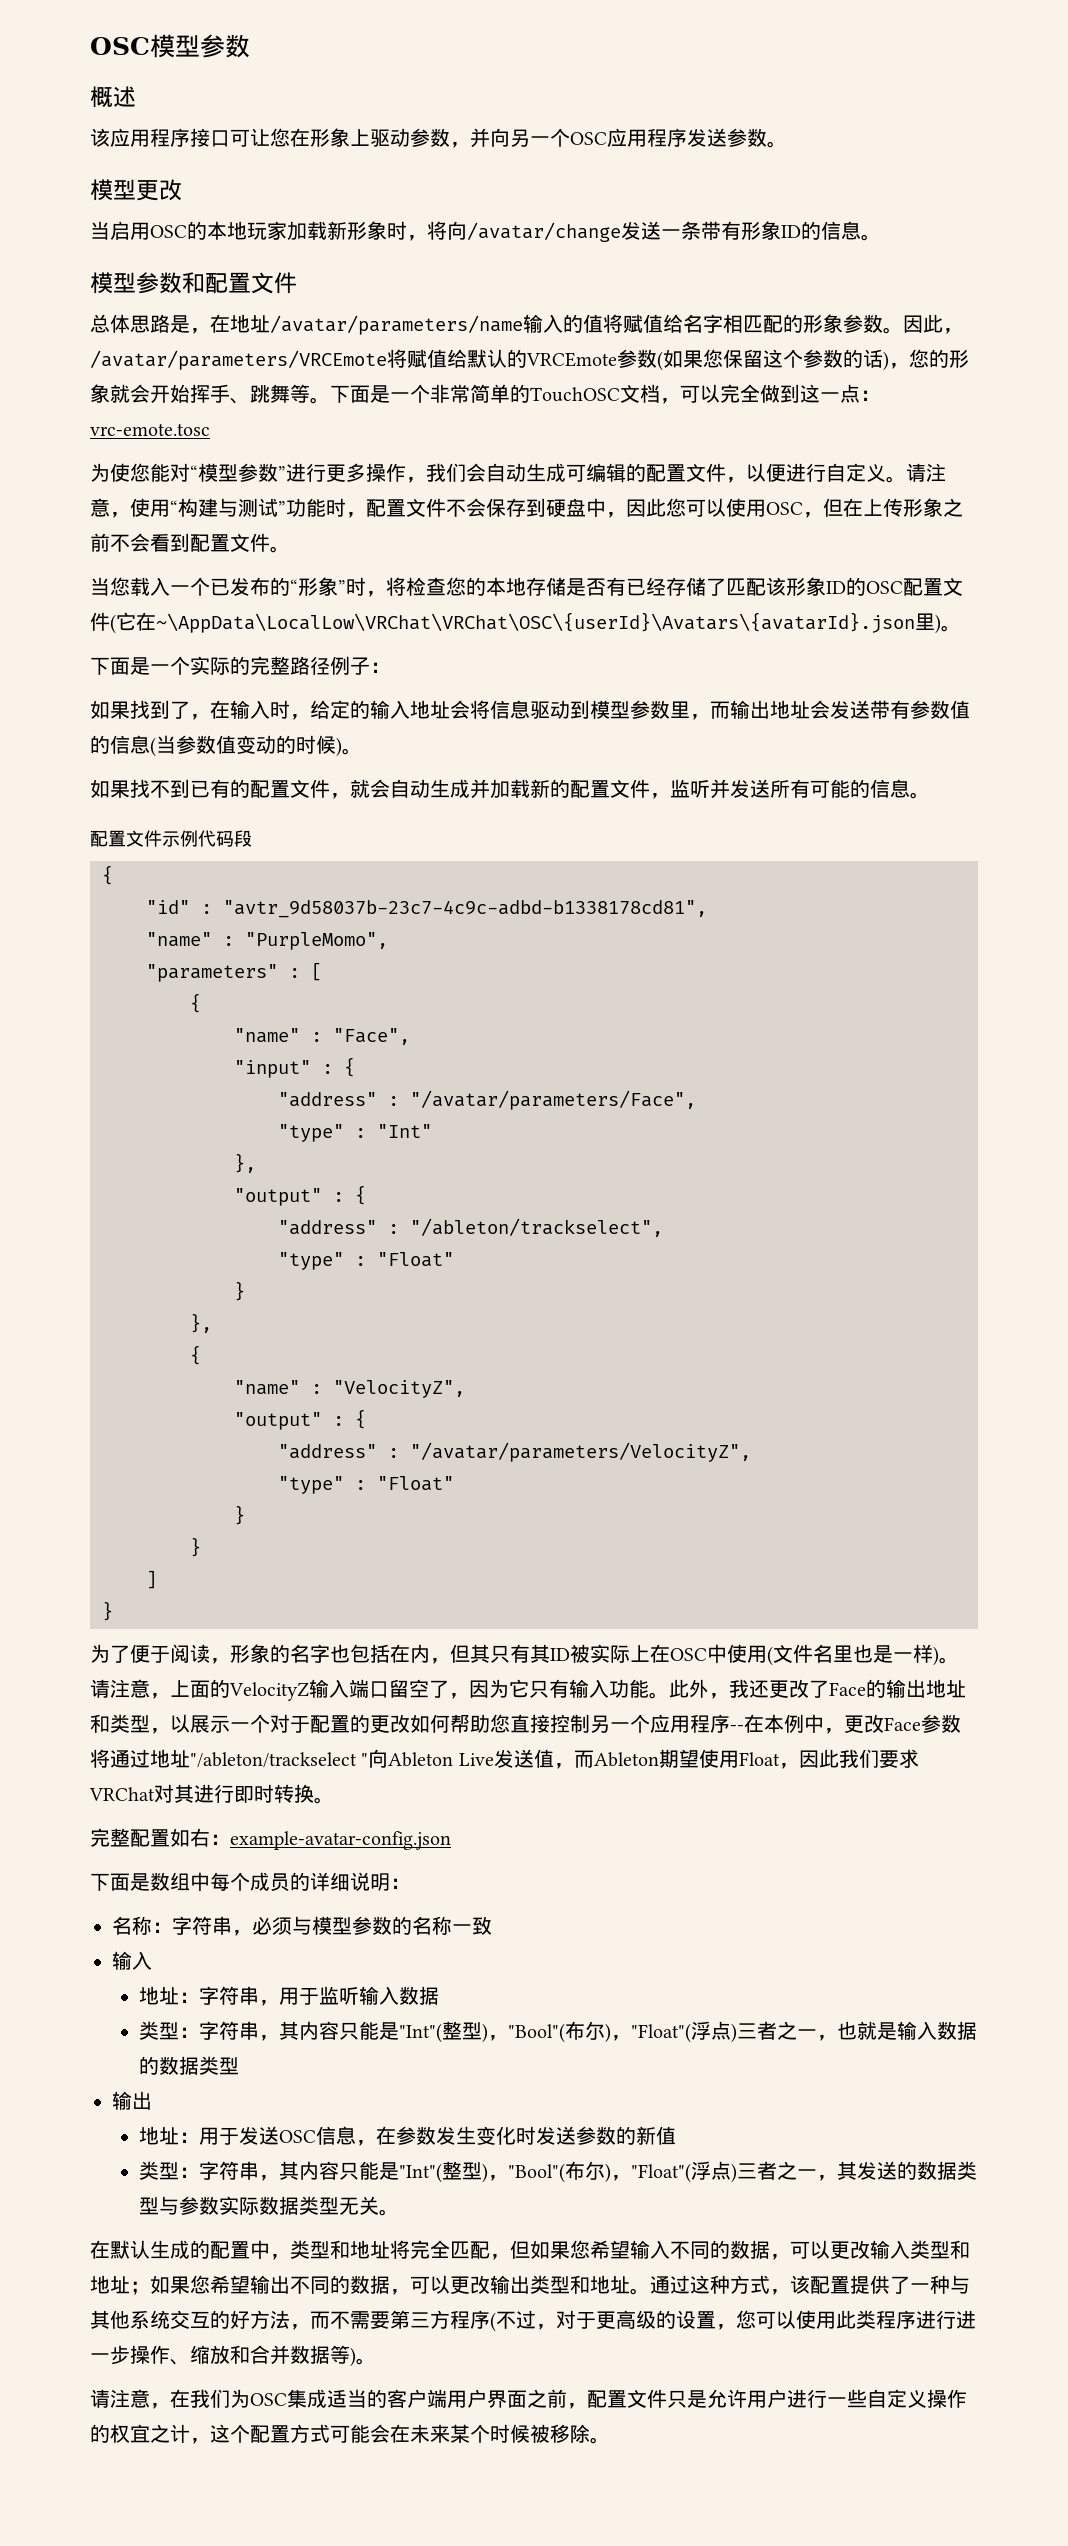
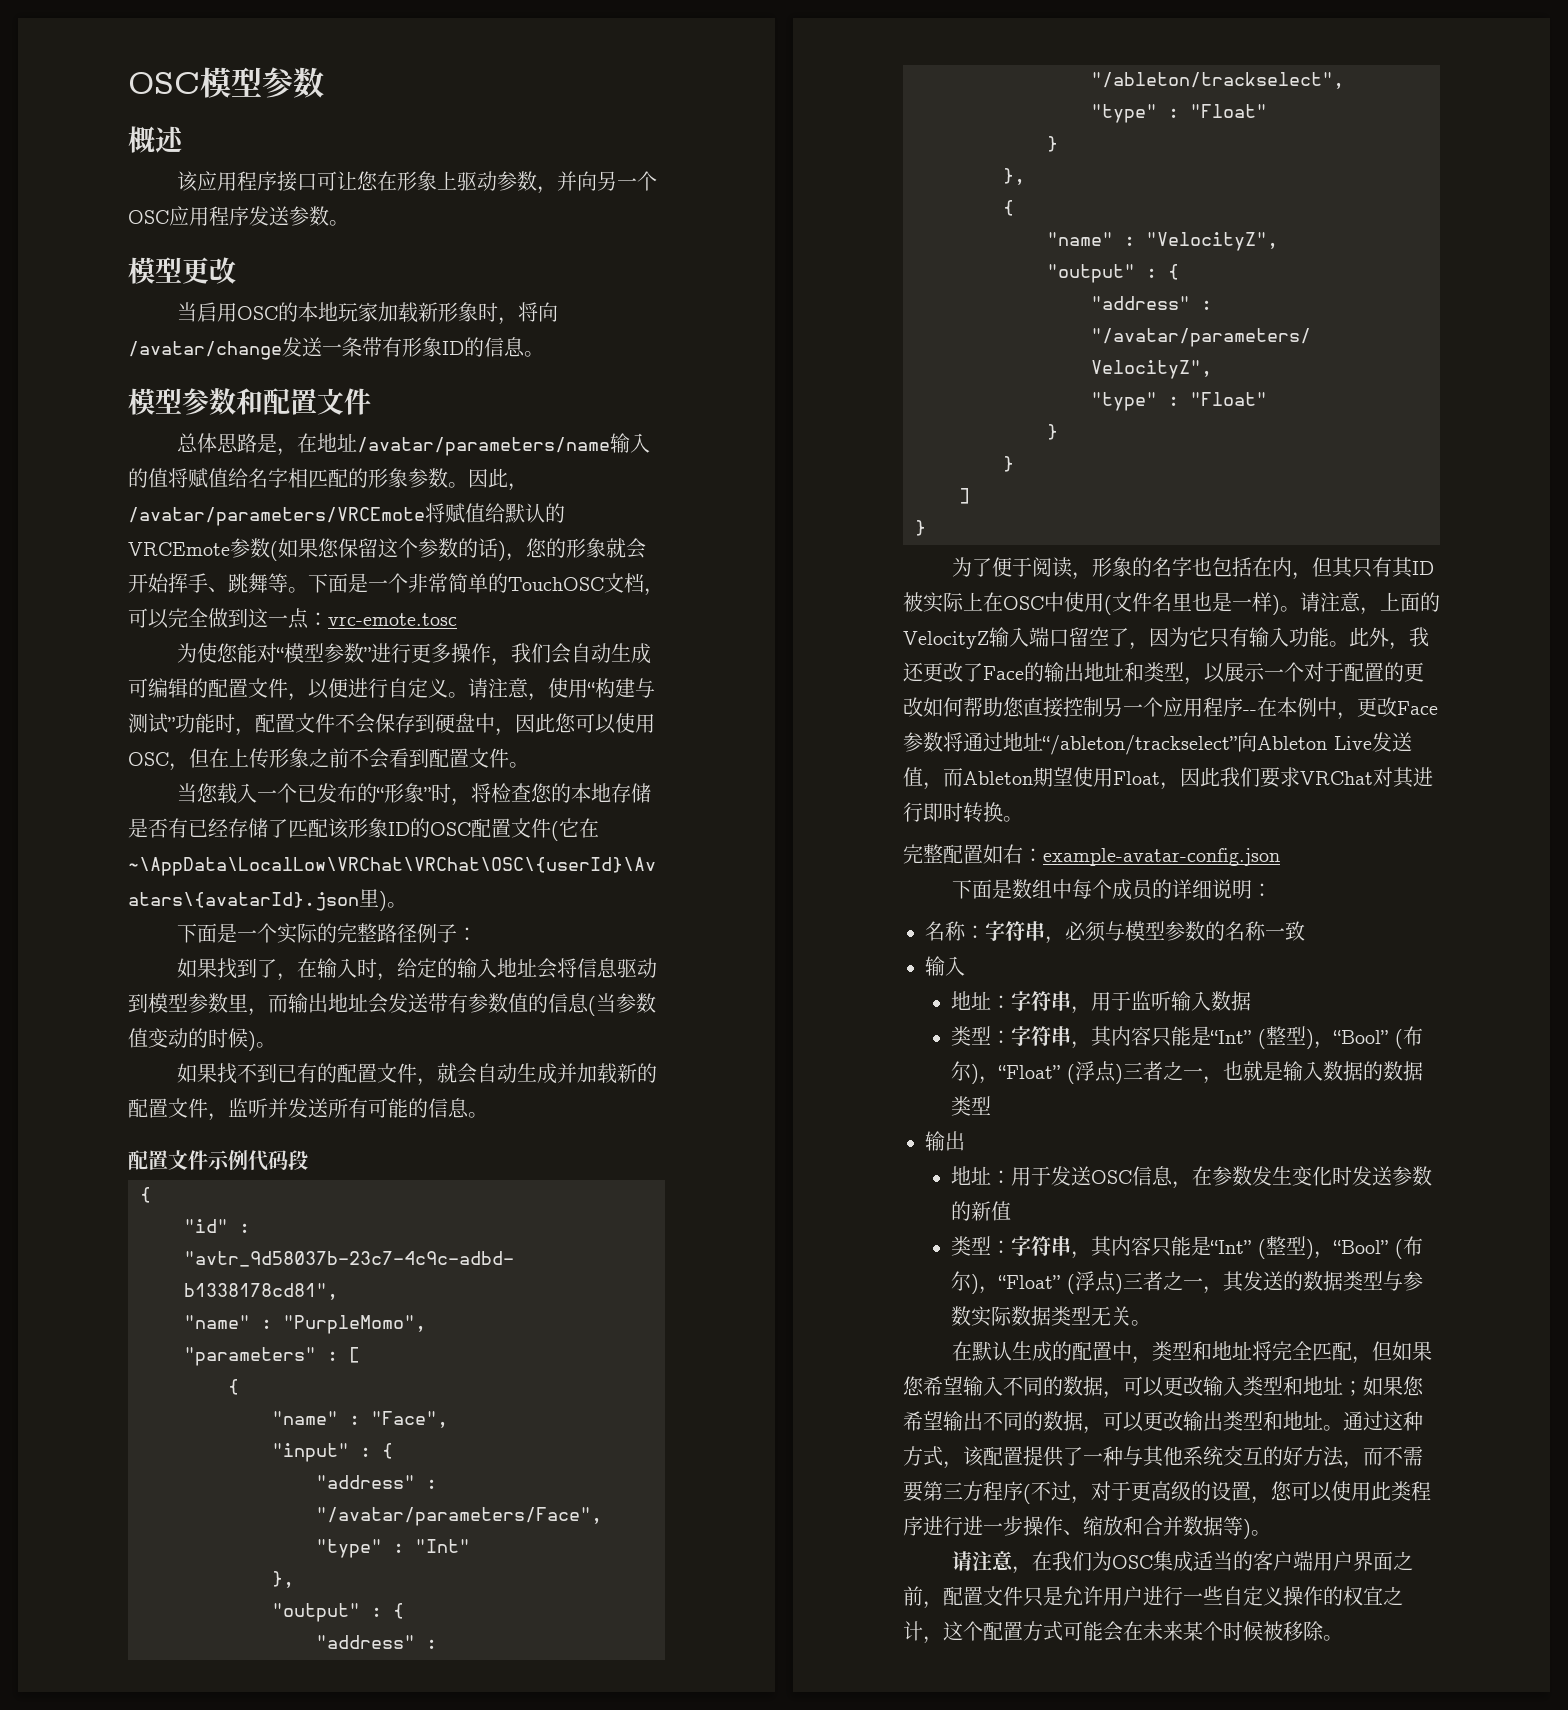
- 此外，我还更改了Face的输出地址和类型，以展示一个对于配置的更改如何帮助您直接控制另一个应用程序--在本例中，更改Face参数将通过地址"/ableton/trackselect "向Ableton Live发送值，而Ableton期望使用Float，因此我们要求VRChat对其进行即时转换。
+ 此外，我还更改了Face的输出地址和类型，以展示一个对于配置的更改如何帮助您直接控制另一个应用程序--在本例中，更改Face参数将通过地址“/ableton/trackselect”向Ableton Live发送值，而Ableton期望使用Float，因此我们要求VRChat对其进行即时转换。
- 类型：字符串，其内容只能是"Int"(整型)，"Bool"(布尔)，"Float"(浮点)三者之一，也就是输入数据的数据类型
+ 类型：字符串，其内容只能是“Int” (整型)，“Bool” (布尔)，“Float” (浮点)三者之一，也就是输入数据的数据类型
- 类型：字符串，其内容只能是"Int"(整型)，"Bool"(布尔)，"Float"(浮点)三者之一，其发送的数据类型与参数实际数据类型无关。
+ 类型：字符串，其内容只能是“Int” (整型)，“Bool” (布尔)，“Float” (浮点)三者之一，其发送的数据类型与参数实际数据类型无关。

